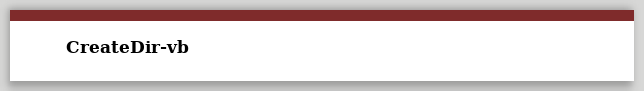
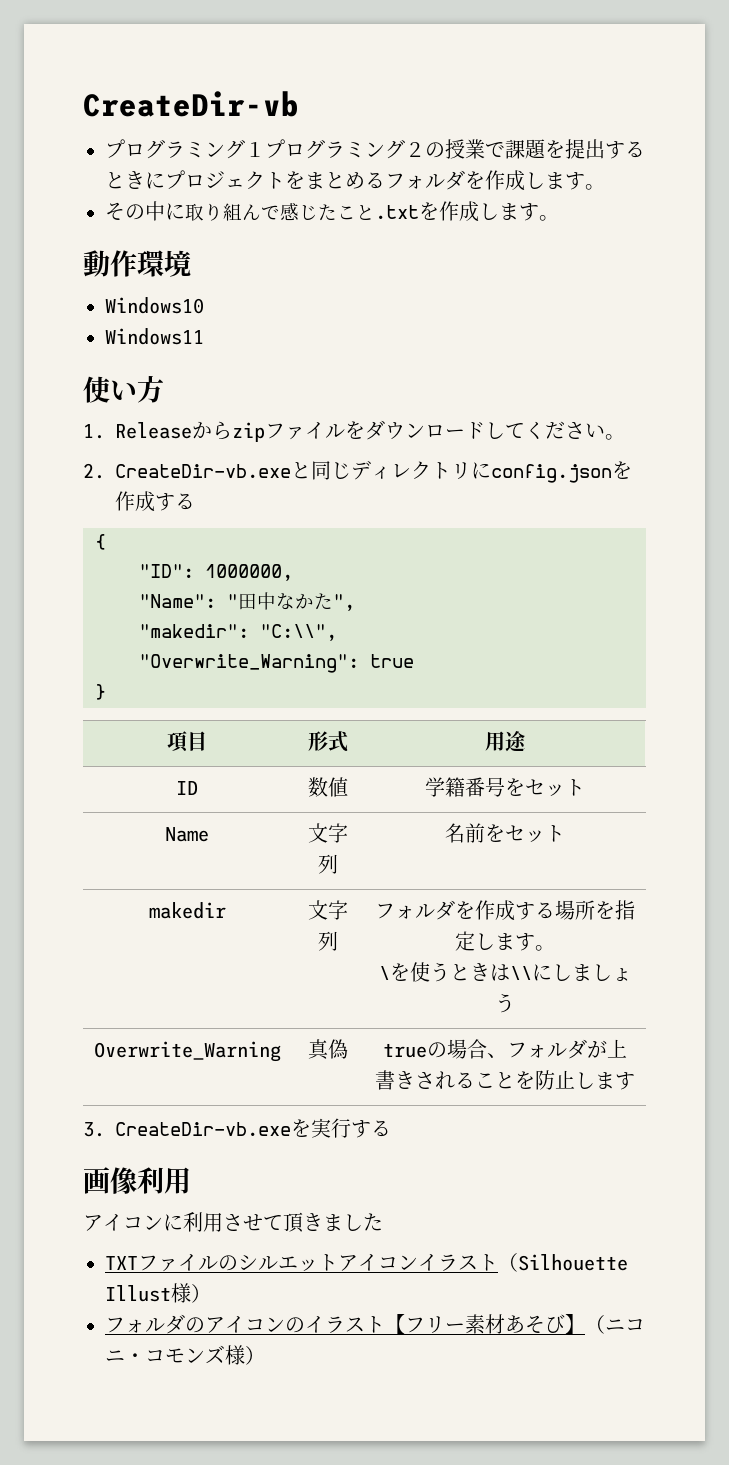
+ プログラミング１プログラミング２の授業で課題を提出するときにプロジェクトをまとめるフォルダを作成します。
+ その中に取り組んで感じたこと.txtを作成します。
+ 動作環境
+ Windows10
+ Windows11
+ 使い方
+ 1. Releaseからzipファイルをダウンロードしてください。
+ 2. CreateDir-vb.exeと同じディレクトリにconfig.jsonを作成する
+ {
+ "ID": 1000000,
+ "Name": "田中なかた",
+ "makedir": "C:\\",
+ "Overwrite_Warning": true
+ }
+ 項目 | 形式 | 用途
+ ID | 数値 | 学籍番号をセット
+ Name | 文字列 | 名前をセット
+ makedir | 文字列 | フォルダを作成する場所を指定します。
+ \を使うときは\\にしましょう
+ Overwrite_Warning | 真偽 | trueの場合、フォルダが上書きされることを防止します
+ 3. CreateDir-vb.exeを実行する
+ 画像利用
+ アイコンに利用させて頂きました
+ TXTファイルのシルエットアイコンイラスト（Silhouette Illust様）
+ フォルダのアイコンのイラスト【フリー素材あそび】（ニコニ・コモンズ様）

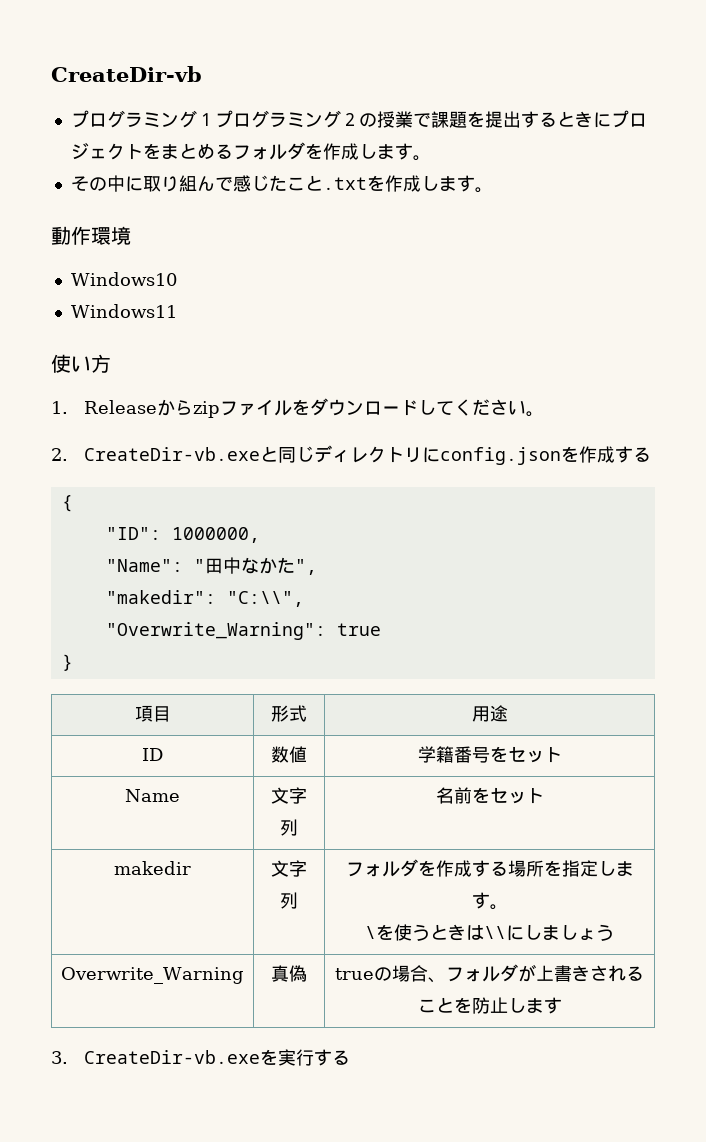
- 画像利用
- アイコンに利用させて頂きました
- TXTファイルのシルエットアイコンイラスト（Silhouette Illust様）
- フォルダのアイコンのイラスト【フリー素材あそび】（ニコニ・コモンズ様）

